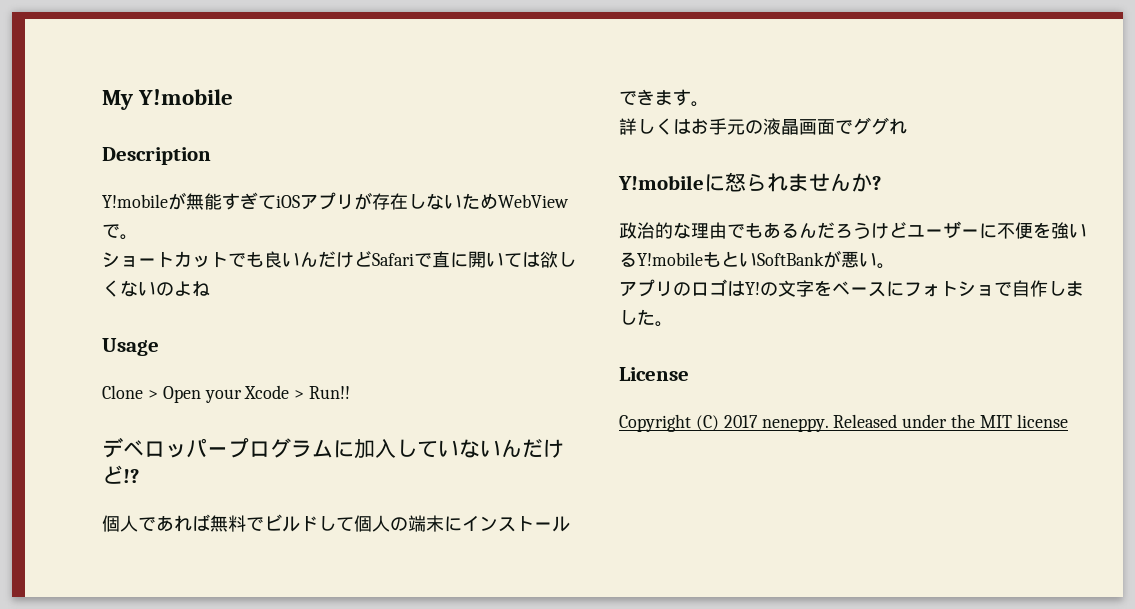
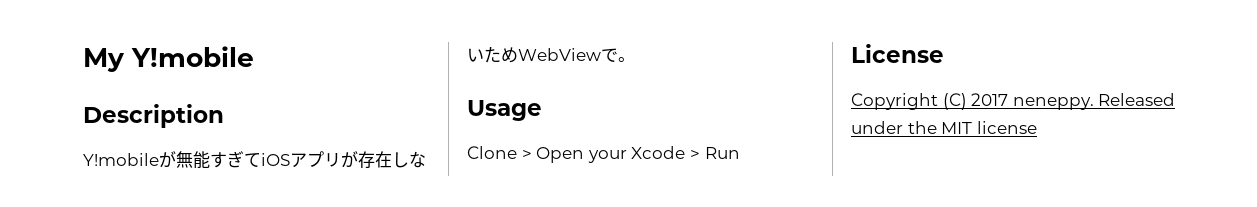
- ショートカットでも良いんだけどSafariで直に開いては欲しくないのよね
- Clone > Open your Xcode > Run!!
- デベロッパープログラムに加入していないんだけど!?
- 個人であれば無料でビルドして個人の端末にインストールできます。
- 詳しくはお手元の液晶画面でググれ
- Y!mobileに怒られませんか?
- 政治的な理由でもあるんだろうけどユーザーに不便を強いるY!mobileもといSoftBankが悪い。
- アプリのロゴはY!の文字をベースにフォトショで自作しました。
+ Clone > Open your Xcode > Run

